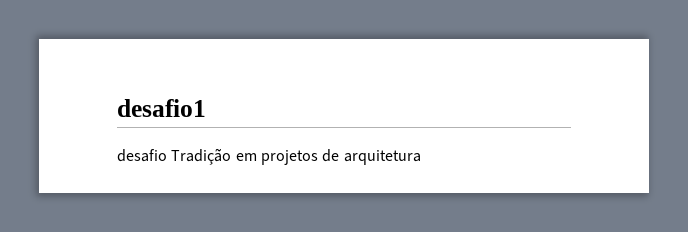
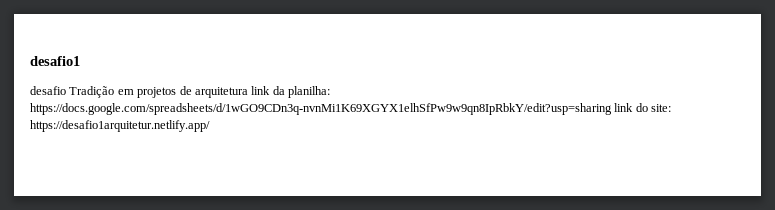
- desafio Tradição em projetos de arquitetura
+ desafio Tradição em projetos de arquitetura link da planilha: https://docs.google.com/spreadsheets/d/1wGO9CDn3q-nvnMi1K69XGYX1elhSfPw9w9qn8IpRbkY/edit?usp=sharing link do site: https://desafio1arquitetur.netlify.app/

